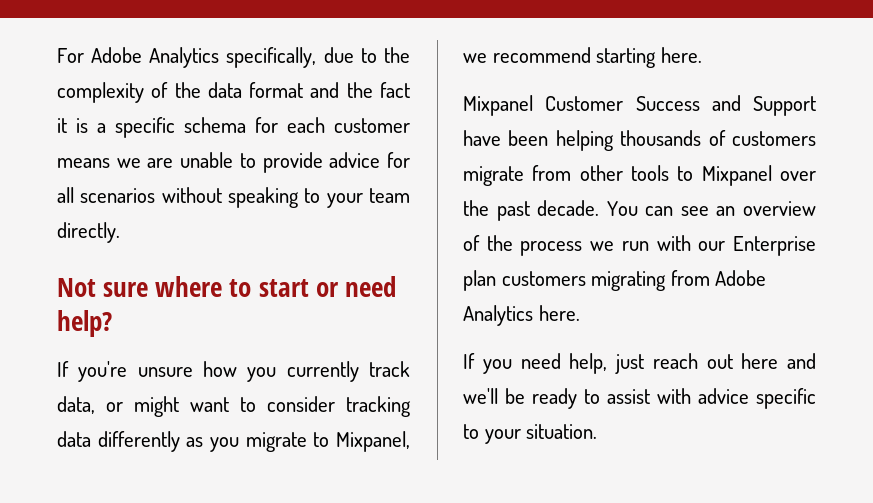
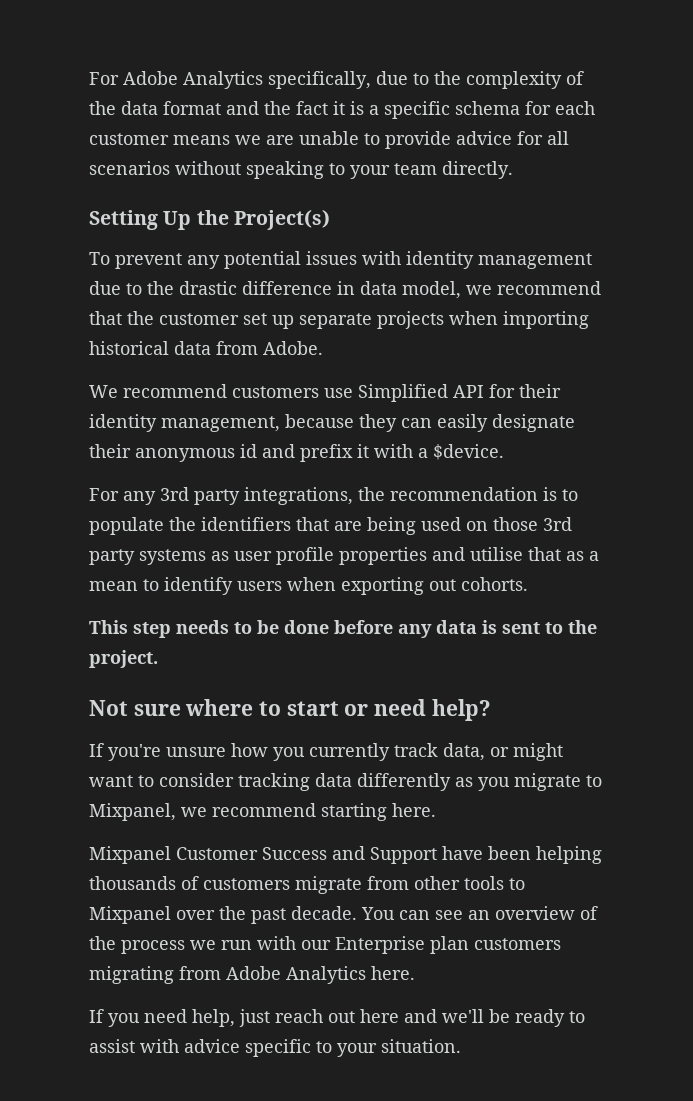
+ Setting Up the Project(s)
+ To prevent any potential issues with identity management due to the drastic difference in data model, we recommend that the customer set up separate projects when importing historical data from Adobe.
+ We recommend customers use Simplified API for their identity management, because they can easily designate their anonymous id and prefix it with a $device.
+ For any 3rd party integrations, the recommendation is to populate the identifiers that are being used on those 3rd party systems as user profile properties and utilise that as a mean to identify users when exporting out cohorts.
+ This step needs to be done before any data is sent to the project.

